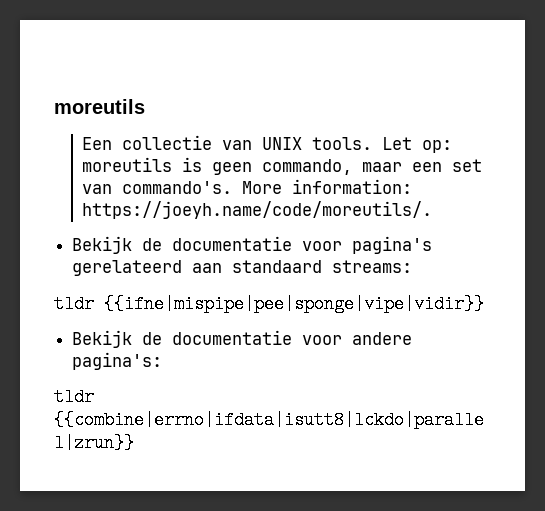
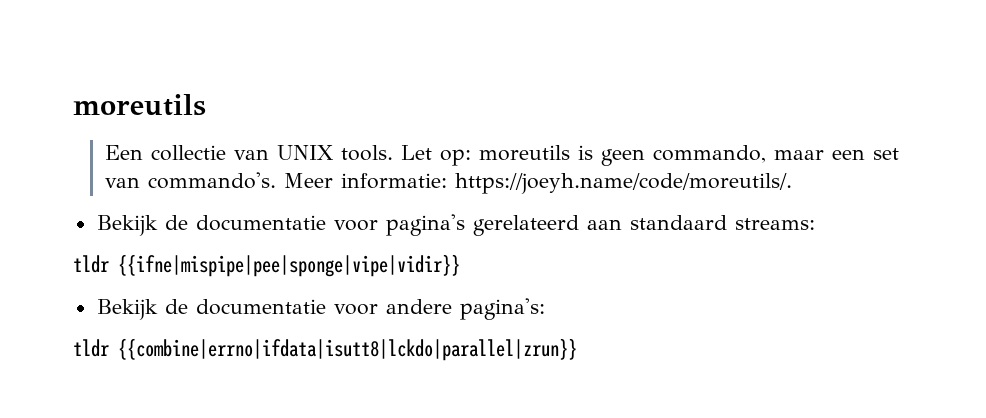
- More information: https://joeyh.name/code/moreutils/.
+ Meer informatie: https://joeyh.name/code/moreutils/.

